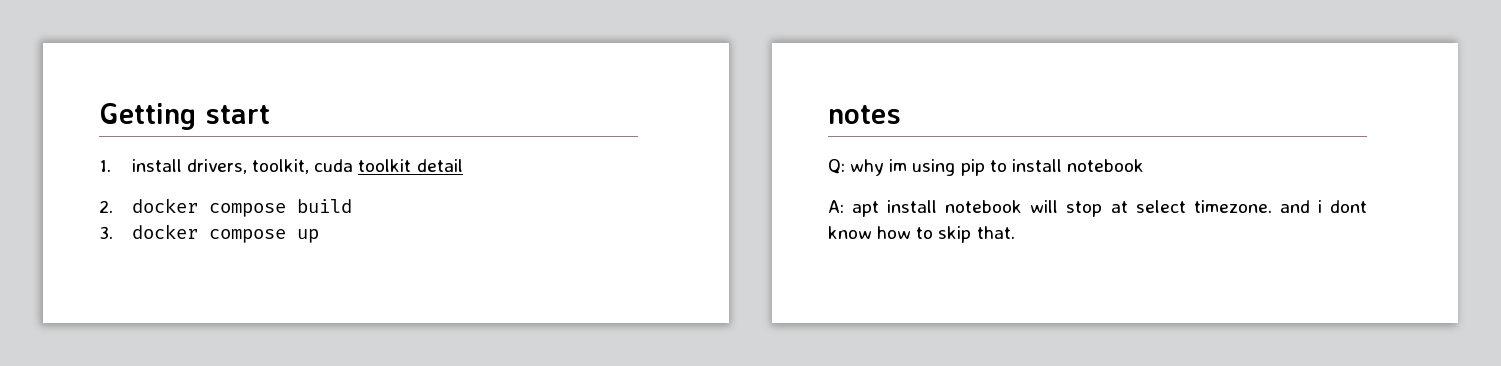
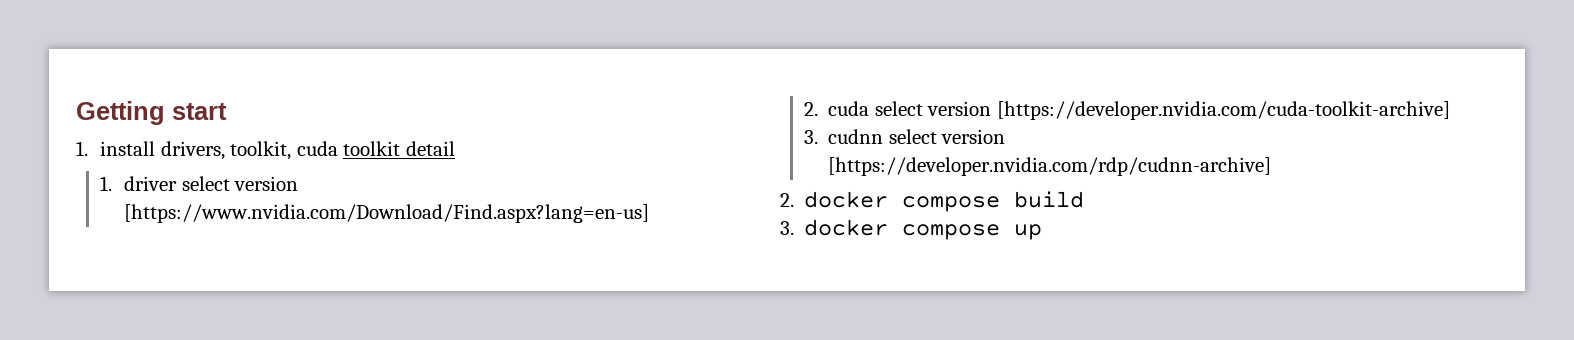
+ 1. driver select version [https://www.nvidia.com/Download/Find.aspx?lang=en-us]
+ 2. cuda select version [https://developer.nvidia.com/cuda-toolkit-archive]
+ 3. cudnn select version [https://developer.nvidia.com/rdp/cudnn-archive]
- notes
- Q: why im using pip to install notebook
- A: apt install notebook will stop at select timezone. and i dont know how to skip that.

